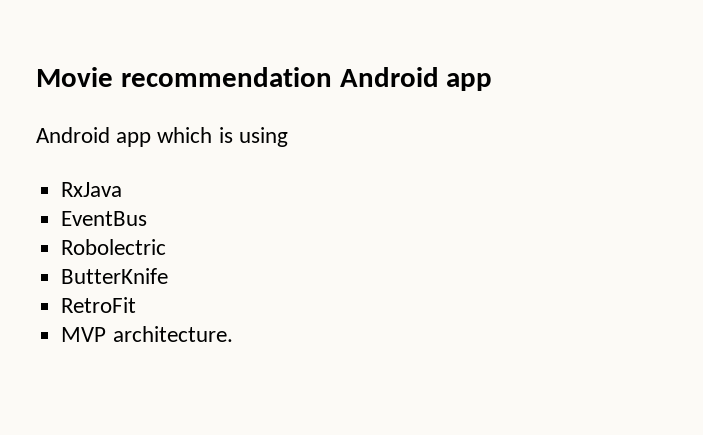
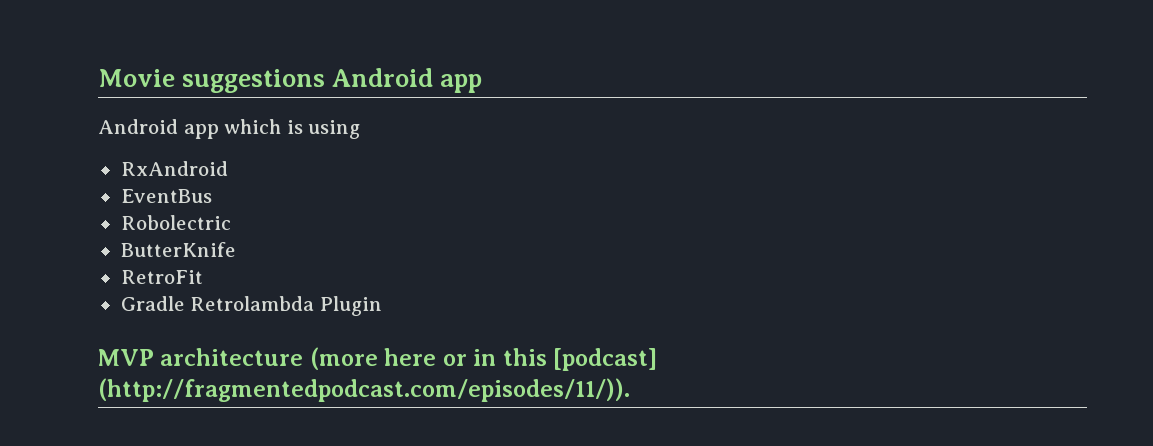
- Movie recommendation Android app
+ Movie suggestions Android app
- RxJava
+ RxAndroid
- MVP architecture.
+ Gradle Retrolambda Plugin
+ MVP architecture (more here or in this [podcast] (http://fragmentedpodcast.com/episodes/11/)).

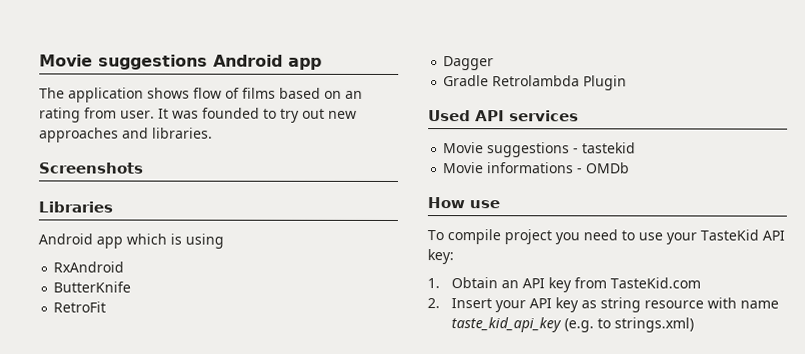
+ The application shows flow of films based on an rating from user. It was founded to try out new approaches and libraries.
+ Screenshots
+ Libraries
- EventBus
- Robolectric
+ Dagger
- MVP architecture (more here or in this [podcast] (http://fragmentedpodcast.com/episodes/11/)).
+ Used API services
+ Movie suggestions - tastekid
+ Movie informations - OMDb
+ How use
+ To compile project you need to use your TasteKid API key:
+ 1. Obtain an API key from TasteKid.com
+ 2. Insert your API key as string resource with name taste_kid_api_key (e.g. to strings.xml)

